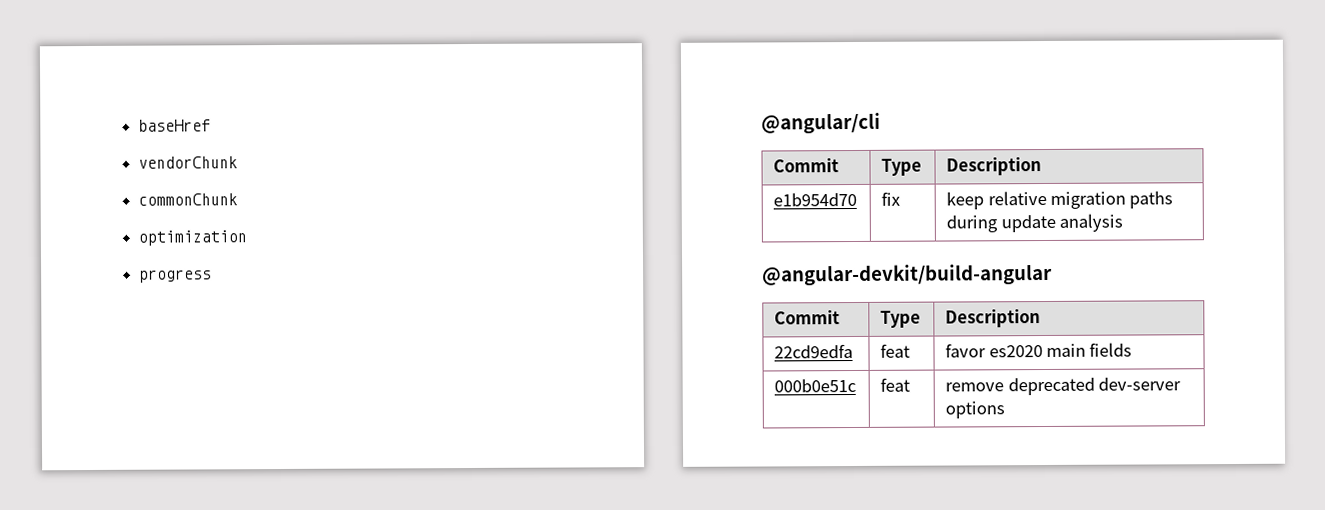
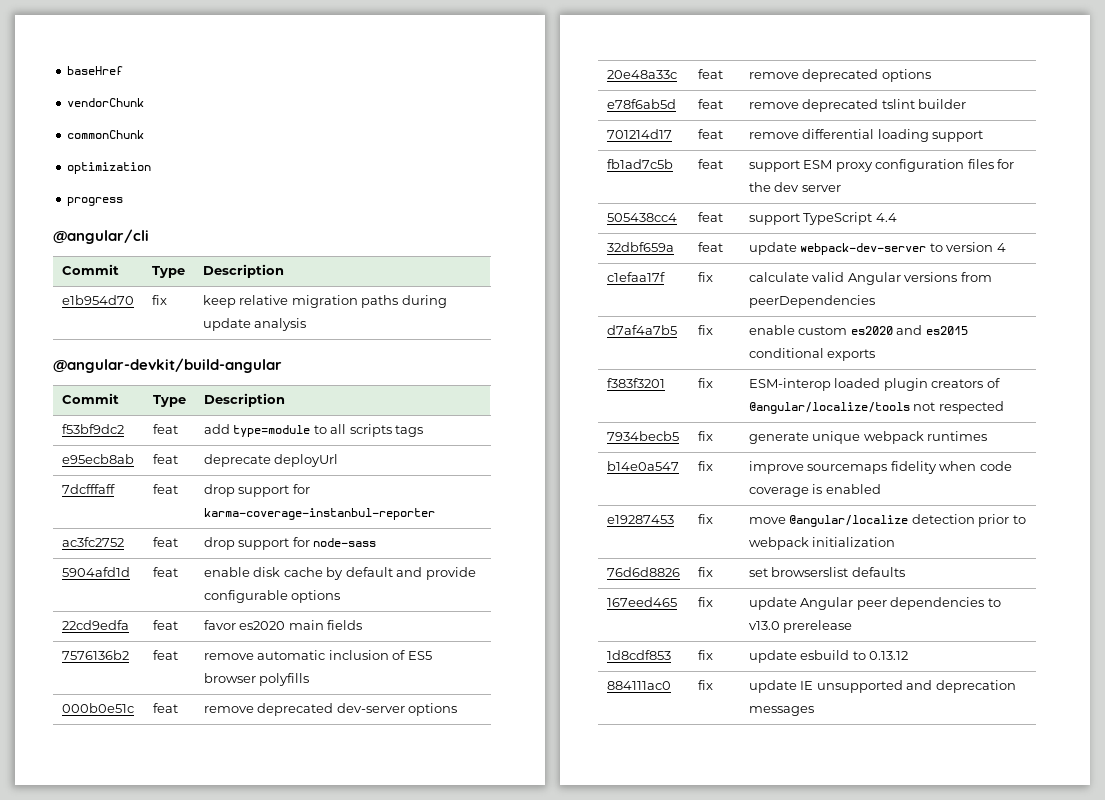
+ f53bf9dc2 | feat | add type=module to all scripts tags
+ e95ecb8ab | feat | deprecate deployUrl
+ 7dcfffaff | feat | drop support for karma-coverage-instanbul-reporter
+ ac3fc2752 | feat | drop support for node-sass
+ 5904afd1d | feat | enable disk cache by default and provide configurable options
+ 7576136b2 | feat | remove automatic inclusion of ES5 browser polyfills
+ 20e48a33c | feat | remove deprecated options
+ e78f6ab5d | feat | remove deprecated tslint builder
+ 701214d17 | feat | remove differential loading support
+ fb1ad7c5b | feat | support ESM proxy configuration files for the dev server
+ 505438cc4 | feat | support TypeScript 4.4
+ 32dbf659a | feat | update webpack-dev-server to version 4
+ c1efaa17f | fix | calculate valid Angular versions from peerDependencies
+ d7af4a7b5 | fix | enable custom es2020 and es2015 conditional exports
+ f383f3201 | fix | ESM-interop loaded plugin creators of @angular/localize/tools not respected
+ 7934becb5 | fix | generate unique webpack runtimes
+ b14e0a547 | fix | improve sourcemaps fidelity when code coverage is enabled
+ e19287453 | fix | move @angular/localize detection prior to webpack initialization
+ 76d6d8826 | fix | set browserslist defaults
+ 167eed465 | fix | update Angular peer dependencies to v13.0 prerelease
+ 1d8cdf853 | fix | update esbuild to 0.13.12
+ 884111ac0 | fix | update IE unsupported and deprecation messages

